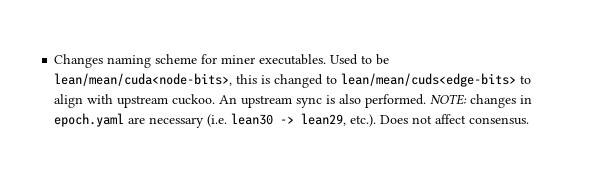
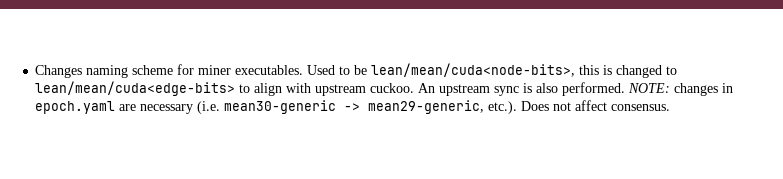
- Used to be lean/mean/cuda<node-bits>, this is changed to lean/mean/cuds<edge-bits> to align with upstream cuckoo.
+ Used to be lean/mean/cuda<node-bits>, this is changed to lean/mean/cuda<edge-bits> to align with upstream cuckoo.
- NOTE: changes in epoch.yaml are necessary (i.e. lean30 -> lean29, etc.). Does not affect consensus.
+ NOTE: changes in epoch.yaml are necessary (i.e. mean30-generic -> mean29-generic, etc.). Does not affect consensus.

